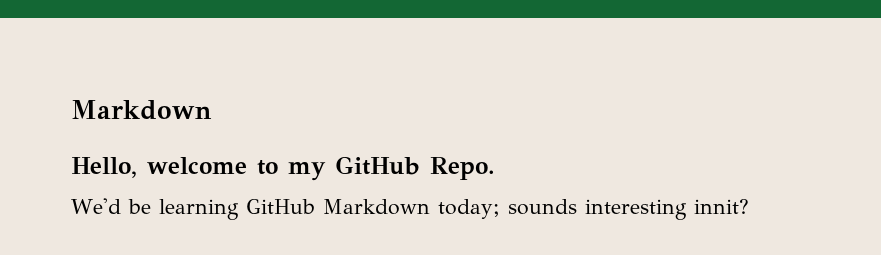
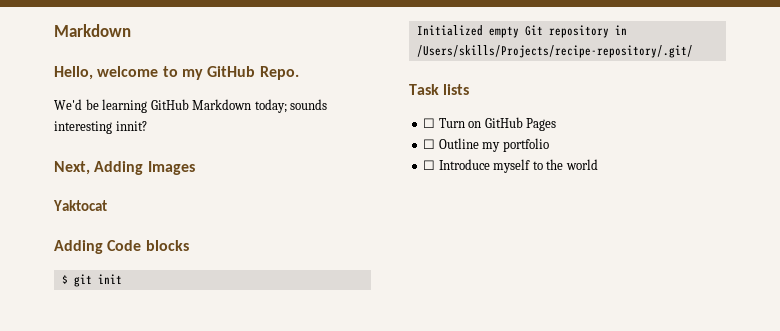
+ Next, Adding Images
+ Yaktocat
+ Adding Code blocks
+ $ git init
+ Initialized empty Git repository in /Users/skills/Projects/recipe-repository/.git/
+ Task lists
+ ☐ Turn on GitHub Pages
+ ☐ Outline my portfolio
+ ☐ Introduce myself to the world

